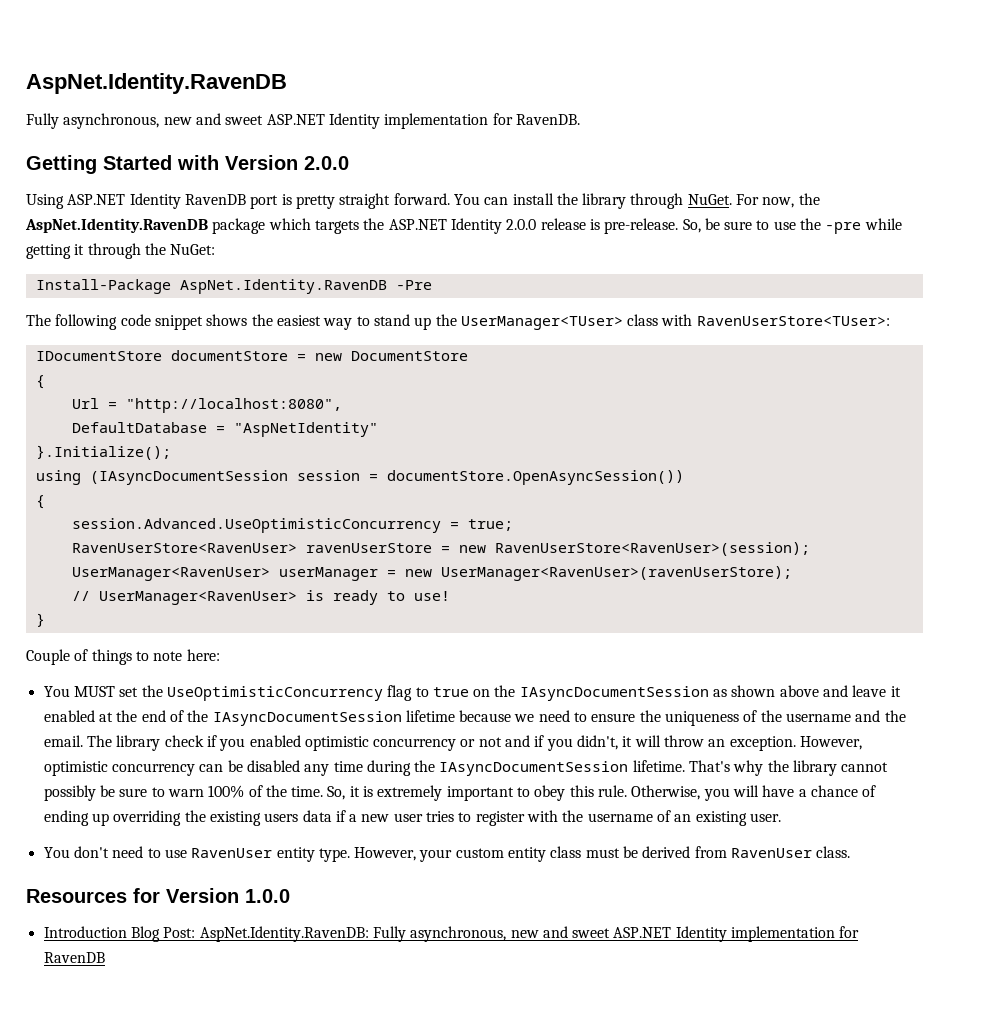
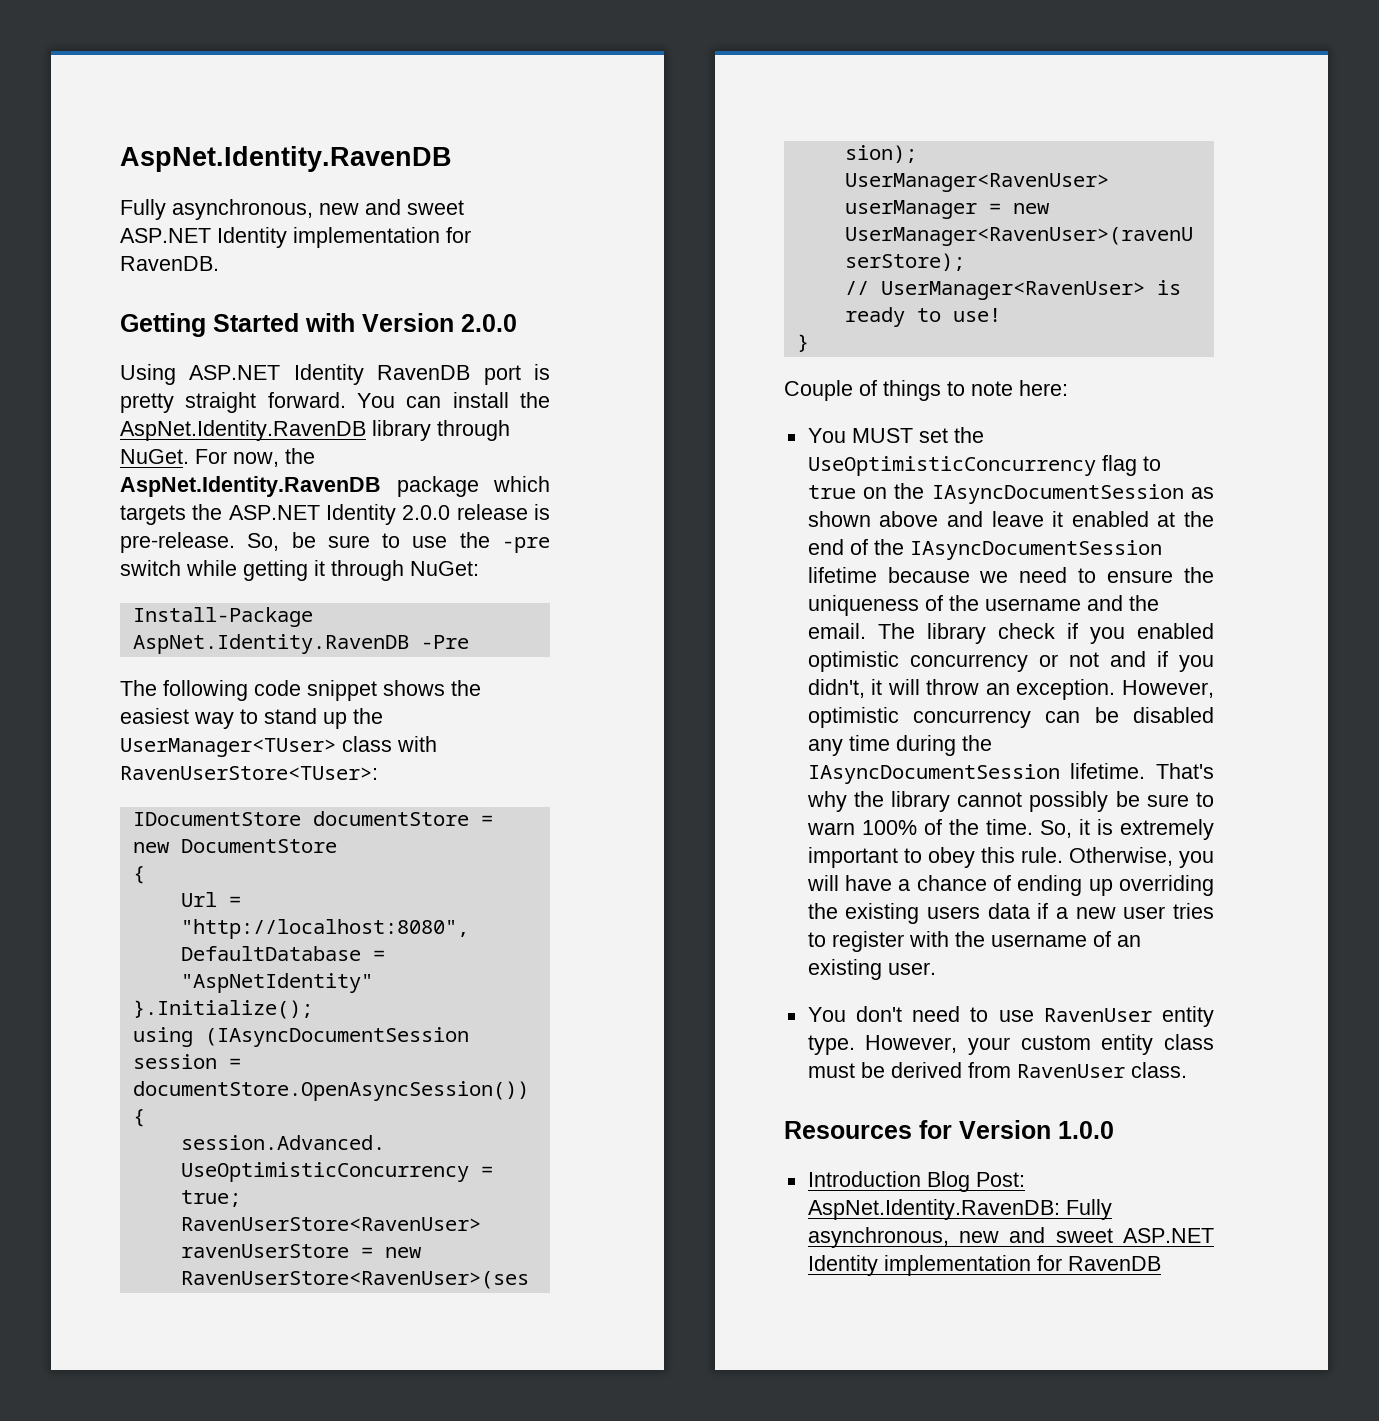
- You can install the library through NuGet.
+ You can install the AspNet.Identity.RavenDB library through NuGet.
- So, be sure to use the -pre while getting it through the NuGet:
+ So, be sure to use the -pre switch while getting it through NuGet:

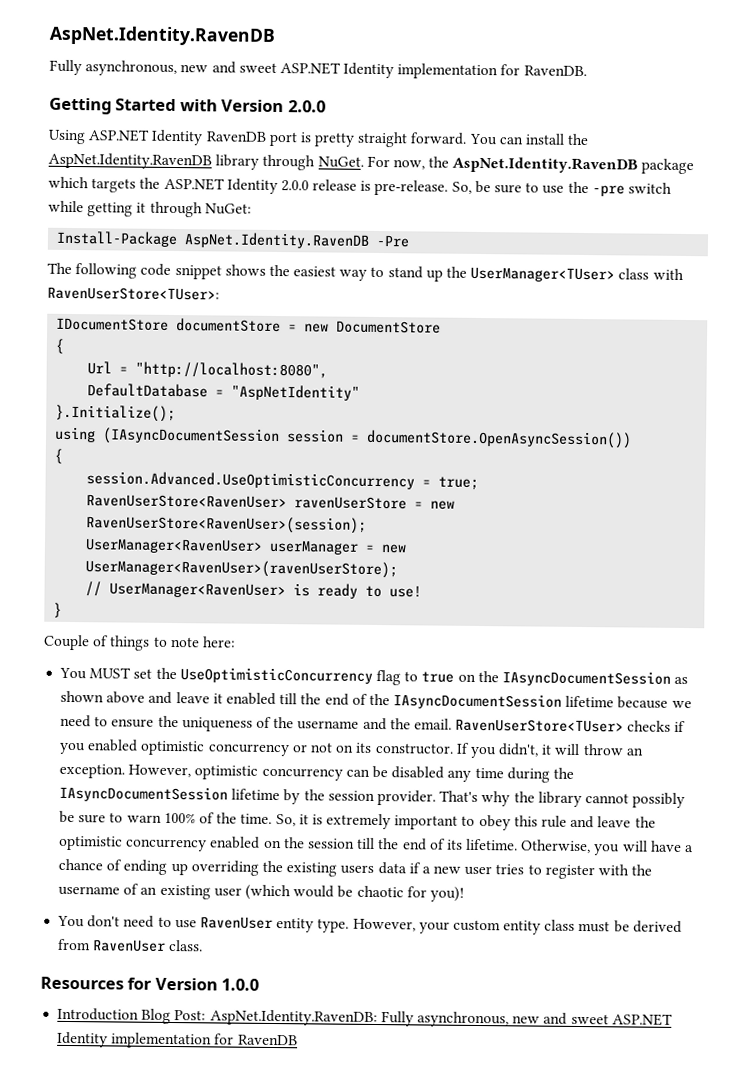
- You MUST set the UseOptimisticConcurrency flag to true on the IAsyncDocumentSession as shown above and leave it enabled at the end of the IAsyncDocumentSession lifetime because we need to ensure the uniqueness of the username and the email.
+ You MUST set the UseOptimisticConcurrency flag to true on the IAsyncDocumentSession as shown above and leave it enabled till the end of the IAsyncDocumentSession lifetime because we need to ensure the uniqueness of the username and the email.
- The library check if you enabled optimistic concurrency or not and if you didn't, it will throw an exception.
+ RavenUserStore<TUser> checks if you enabled optimistic concurrency or not on its constructor. If you didn't, it will throw an exception.
- However, optimistic concurrency can be disabled any time during the IAsyncDocumentSession lifetime.
+ However, optimistic concurrency can be disabled any time during the IAsyncDocumentSession lifetime by the session provider.
- So, it is extremely important to obey this rule.
+ So, it is extremely important to obey this rule and leave the optimistic concurrency enabled on the session till the end of its lifetime.
- Otherwise, you will have a chance of ending up overriding the existing users data if a new user tries to register with the username of an existing user.
+ Otherwise, you will have a chance of ending up overriding the existing users data if a new user tries to register with the username of an existing user (which would be chaotic for you)!

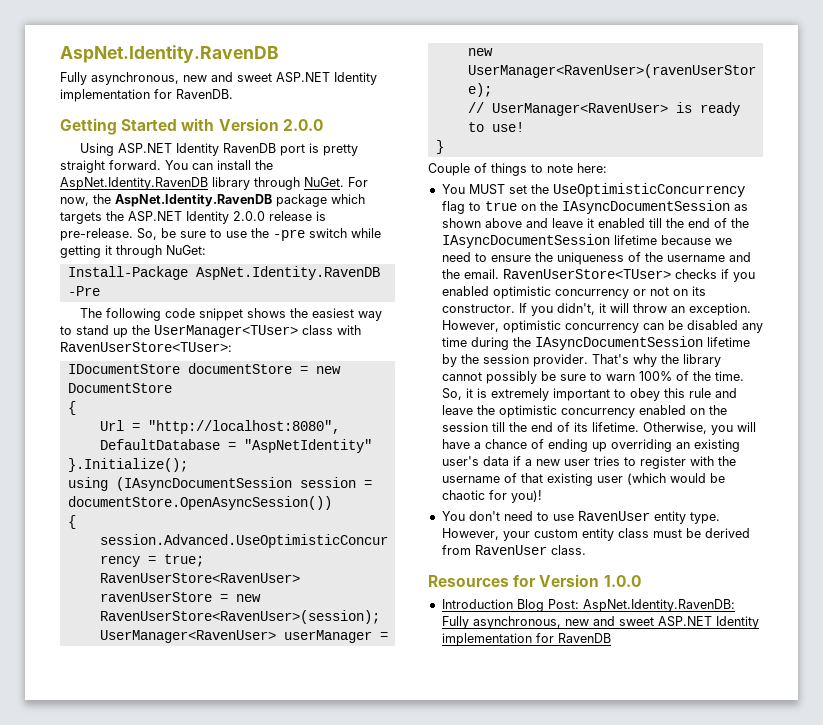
- Otherwise, you will have a chance of ending up overriding the existing users data if a new user tries to register with the username of an existing user (which would be chaotic for you)!
+ Otherwise, you will have a chance of ending up overriding an existing user's data if a new user tries to register with the username of that existing user (which would be chaotic for you)!

